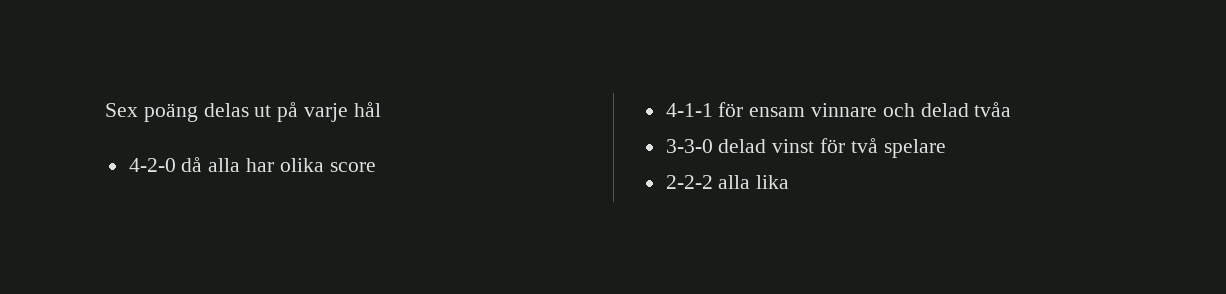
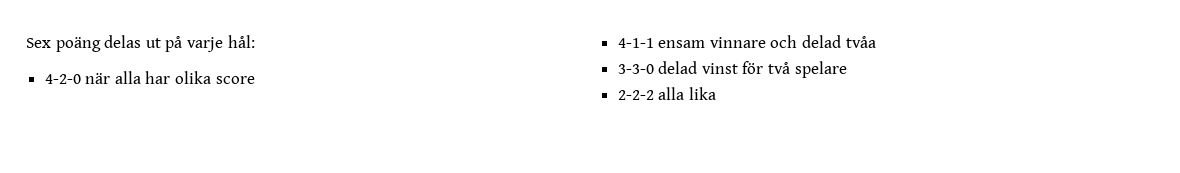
- Sex poäng delas ut på varje hål
+ Sex poäng delas ut på varje hål:
- 4-2-0 då alla har olika score
+ 4-2-0 när alla har olika score
- 4-1-1 för ensam vinnare och delad tvåa
+ 4-1-1 ensam vinnare och delad tvåa

